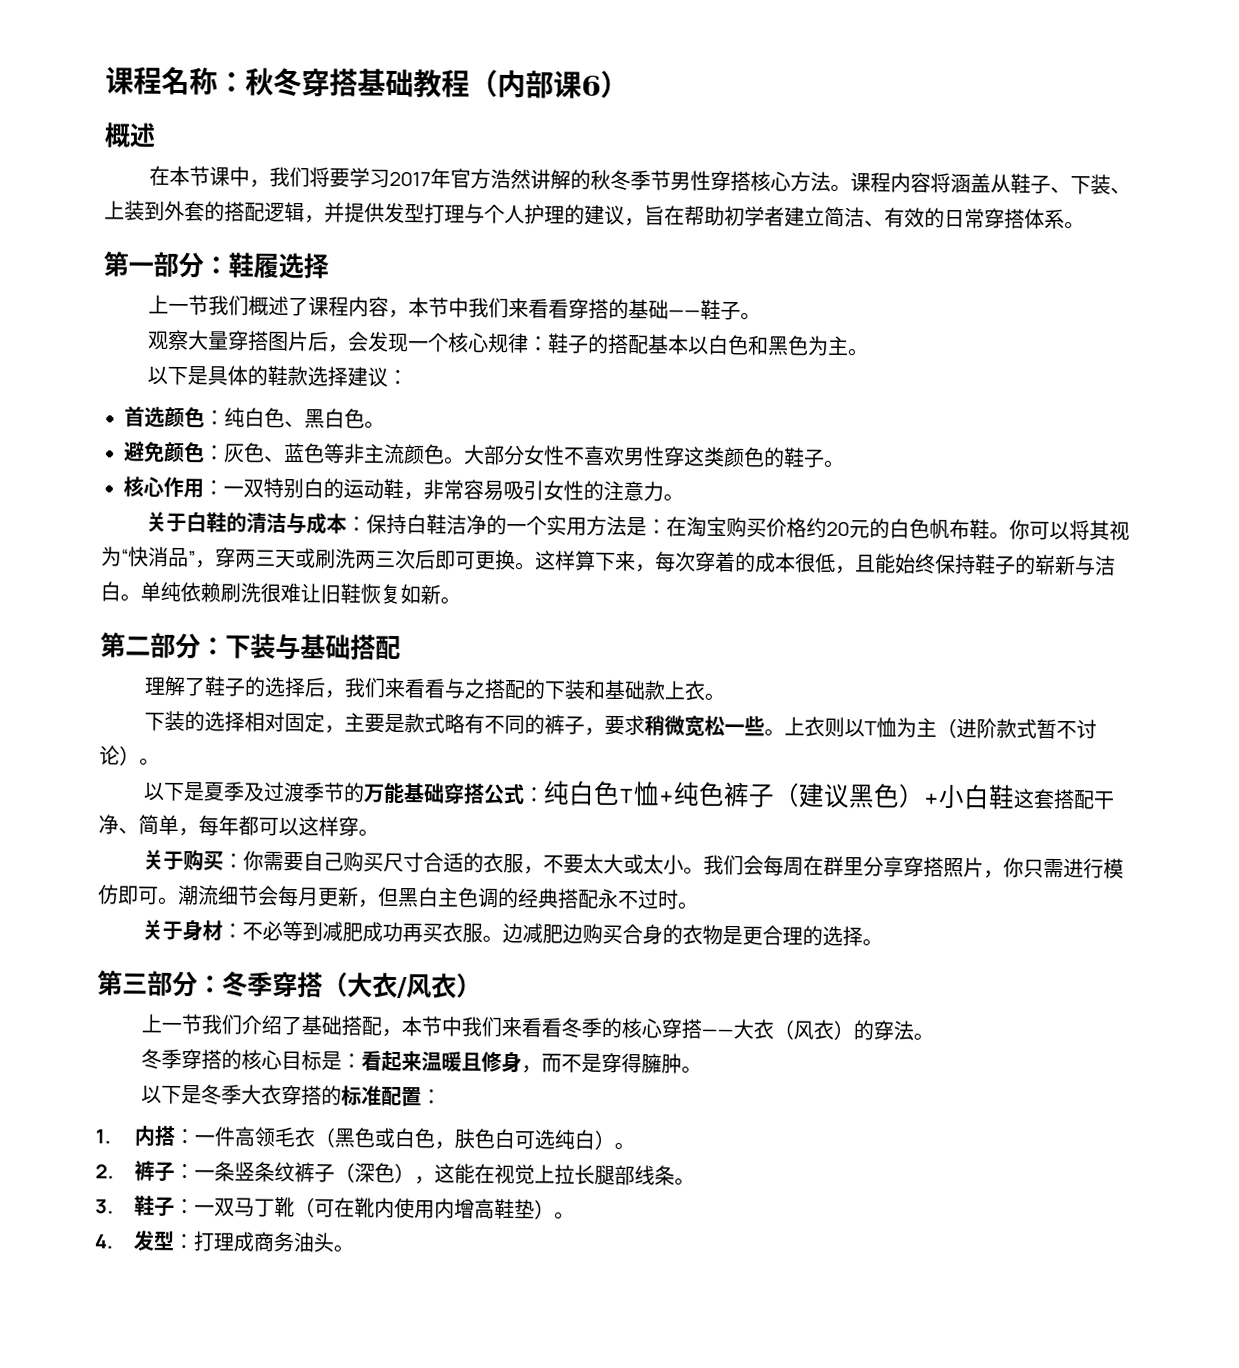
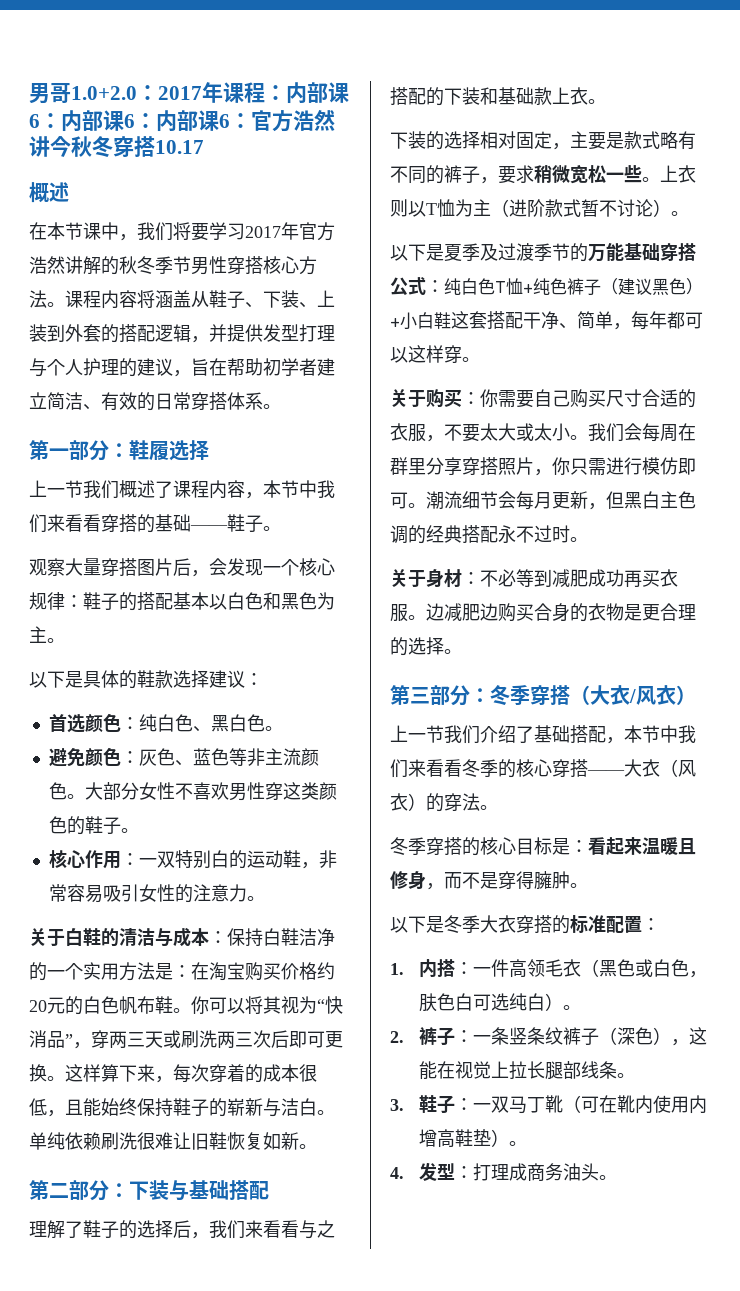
- 课程名称：秋冬穿搭基础教程（内部课6）
+ 男哥1.0+2.0：2017年课程：内部课6：内部课6：内部课6：官方浩然讲今秋冬穿搭10.17

